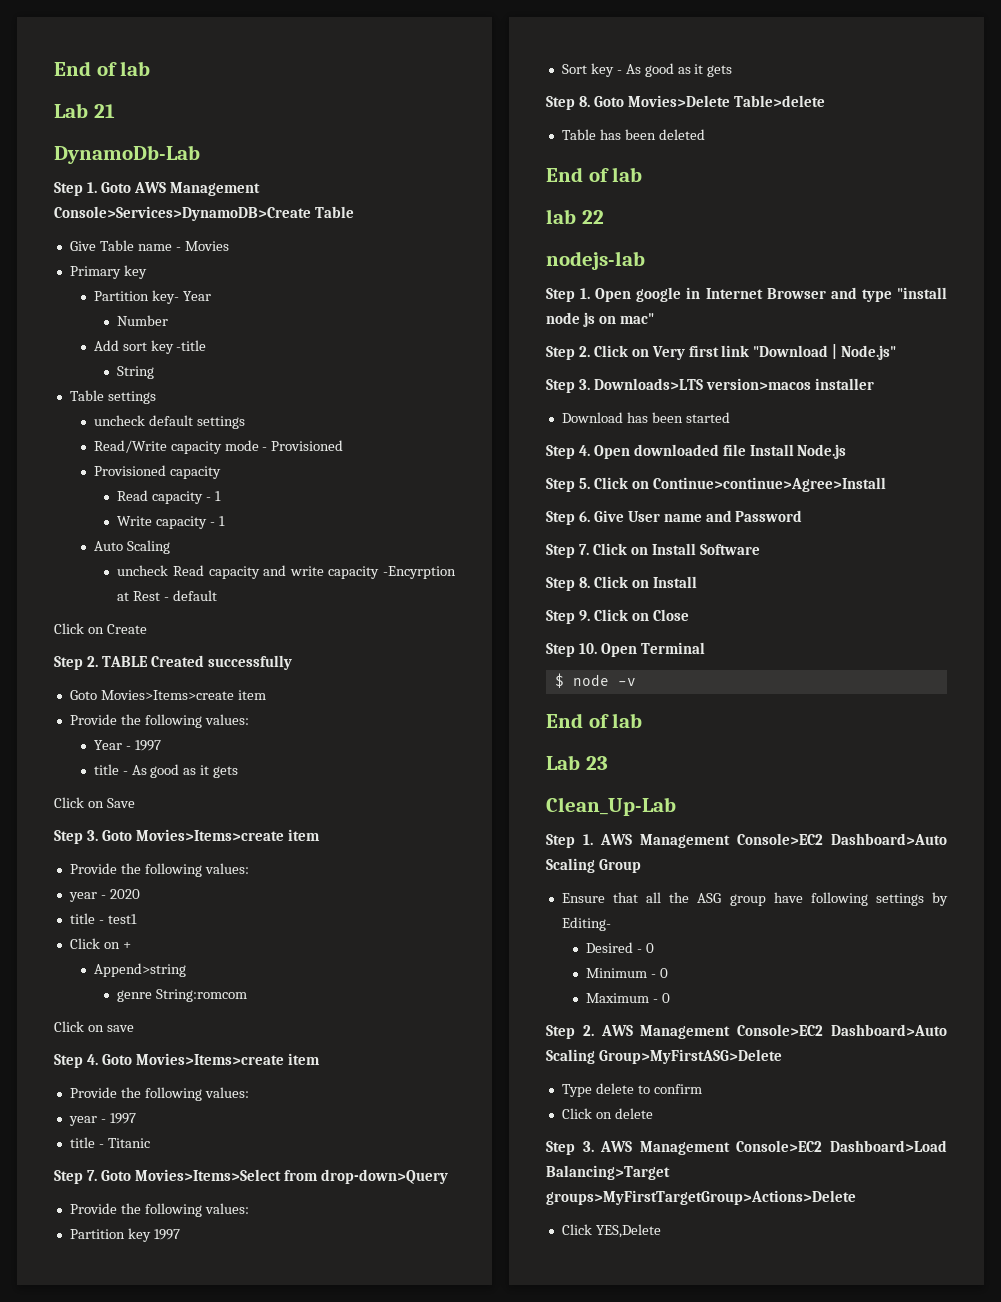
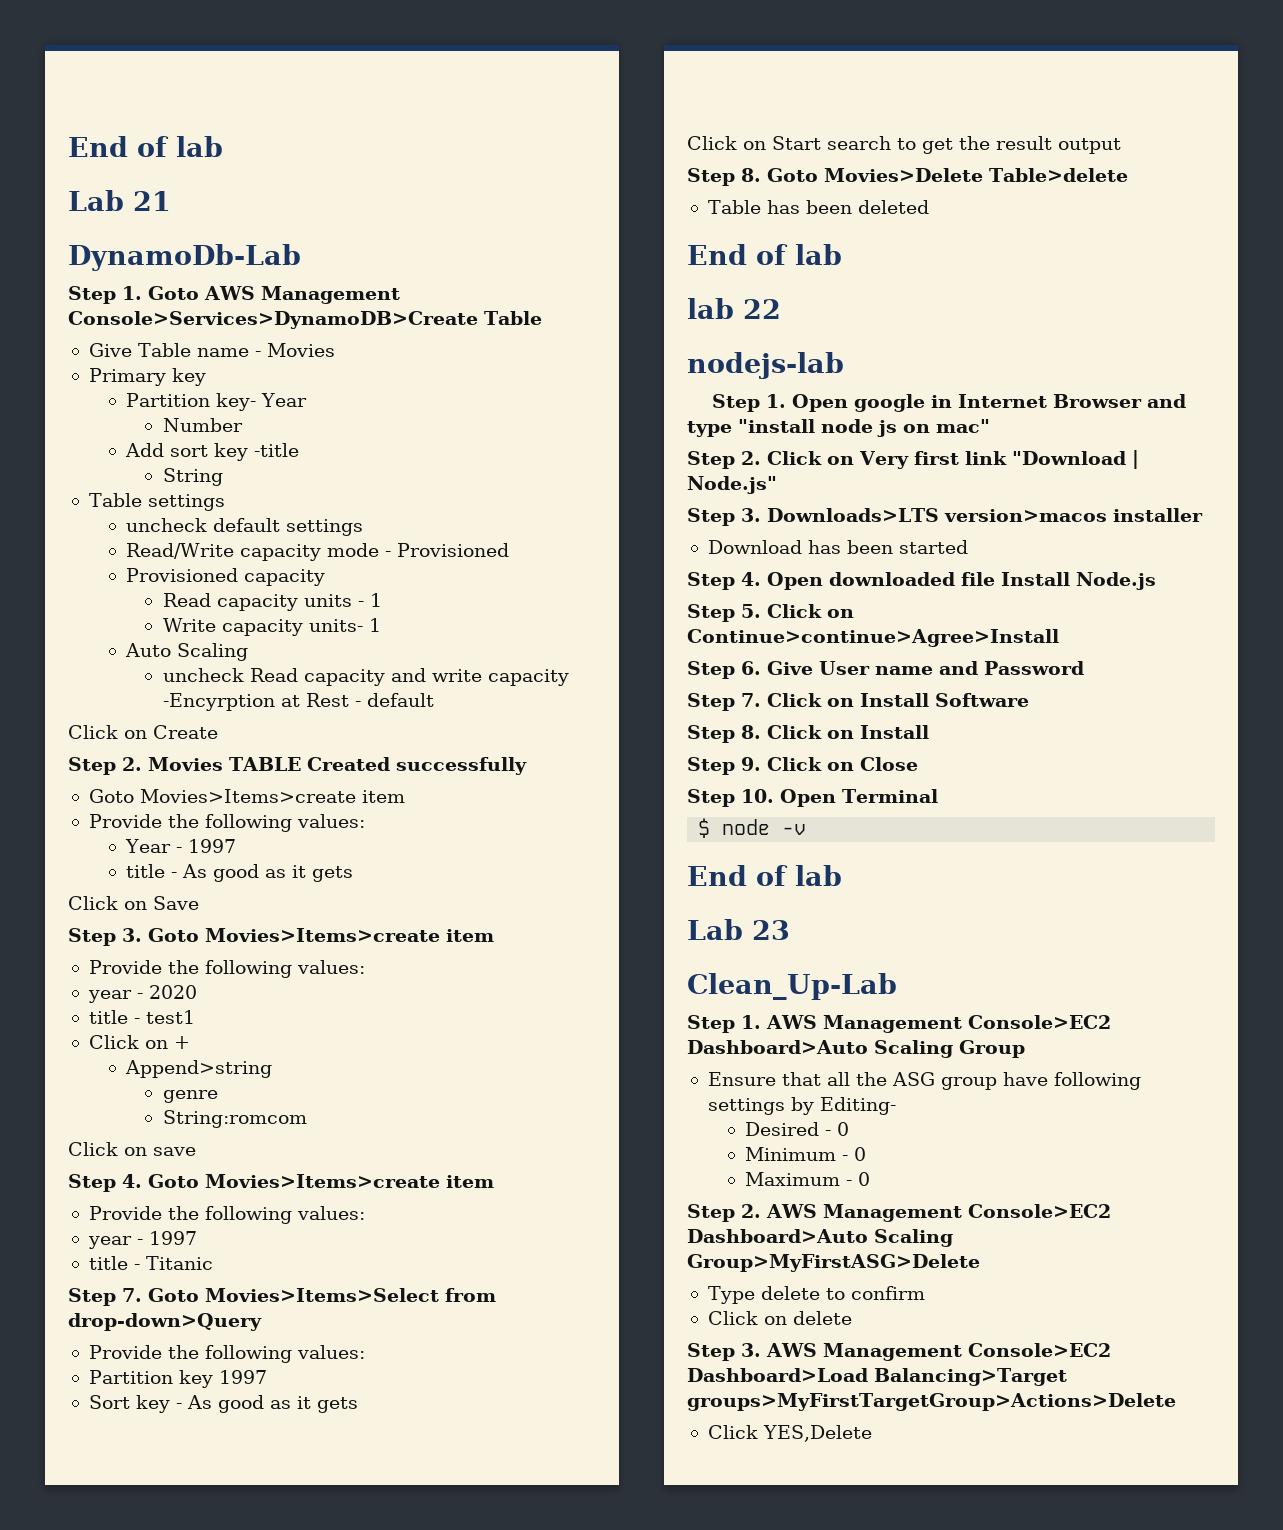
- Read capacity - 1
+ Read capacity units - 1
- Write capacity - 1
+ Write capacity units- 1
- Step 2. TABLE Created successfully
+ Step 2. Movies TABLE Created successfully
- genre String:romcom
+ genre
+ String:romcom
+ Click on Start search to get the result output

